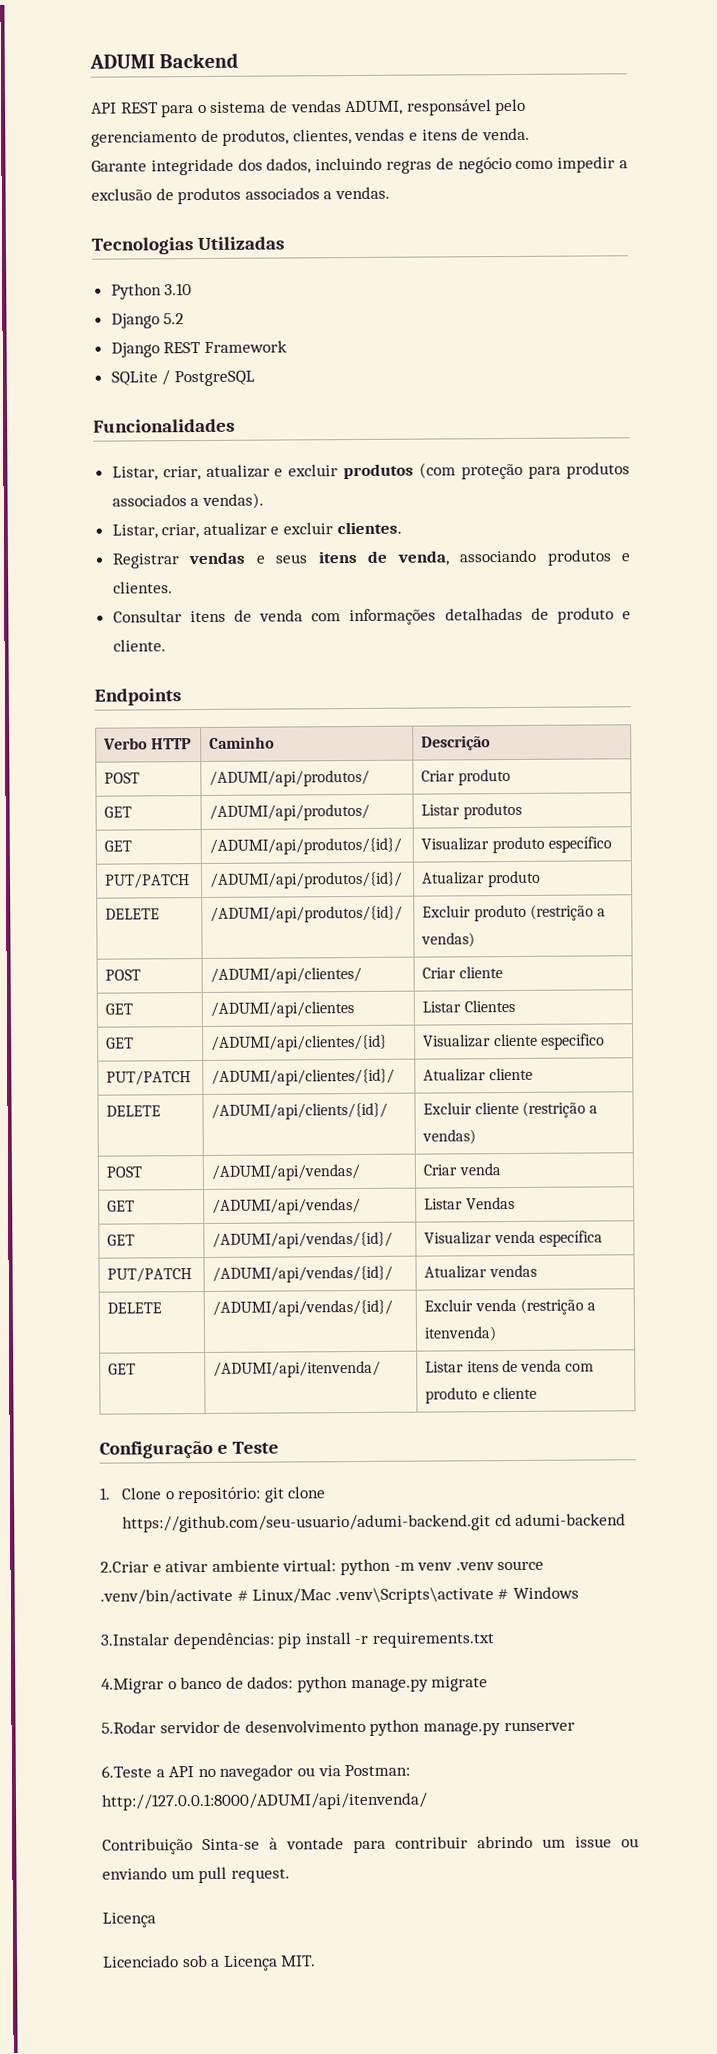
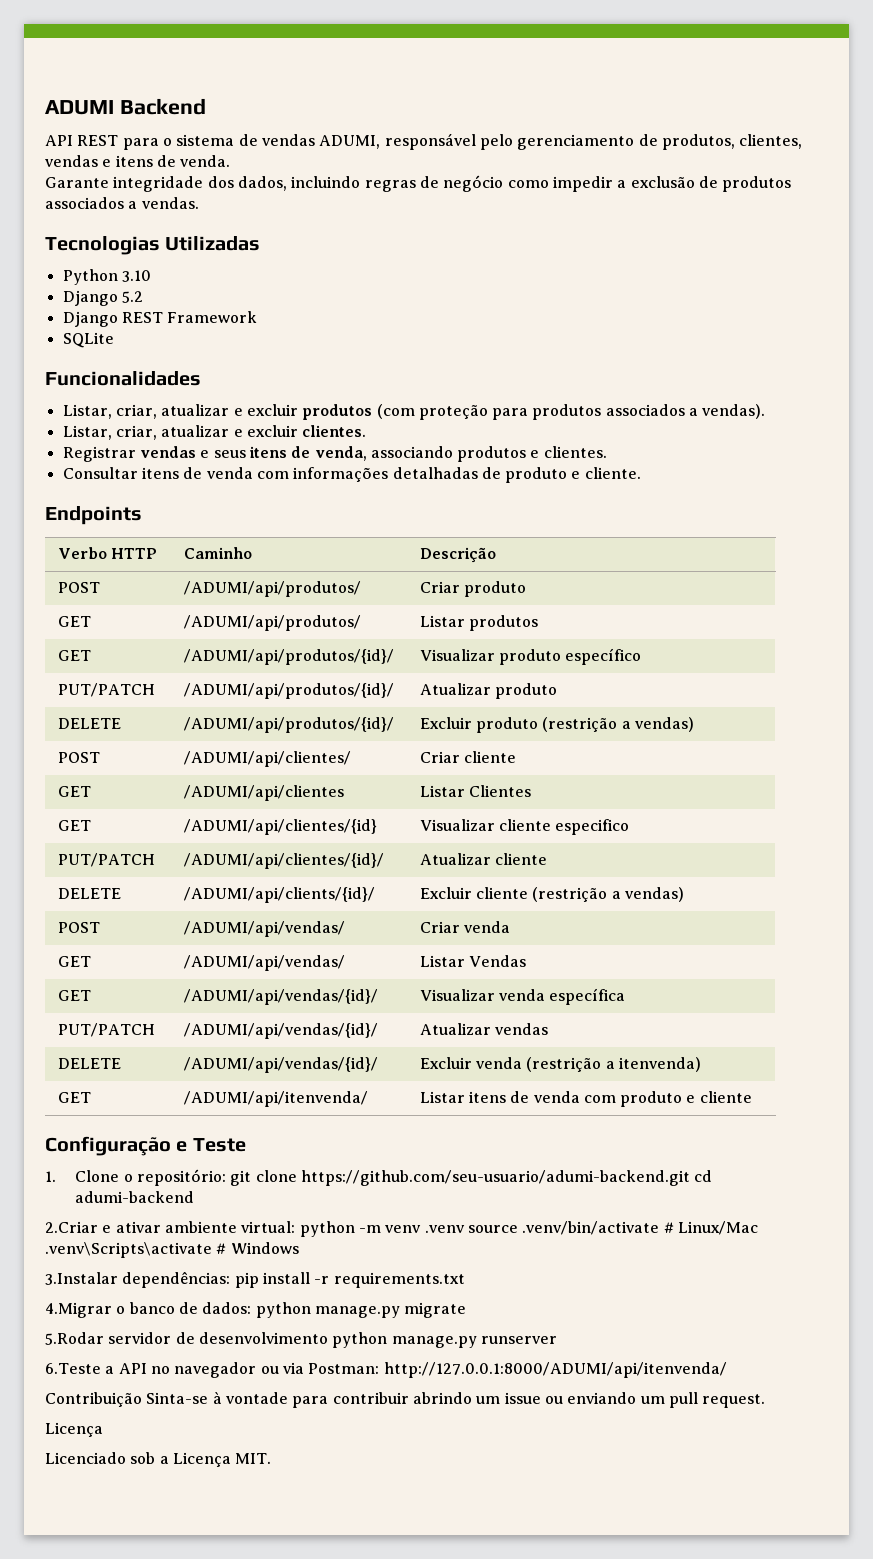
- SQLite / PostgreSQL
+ SQLite

